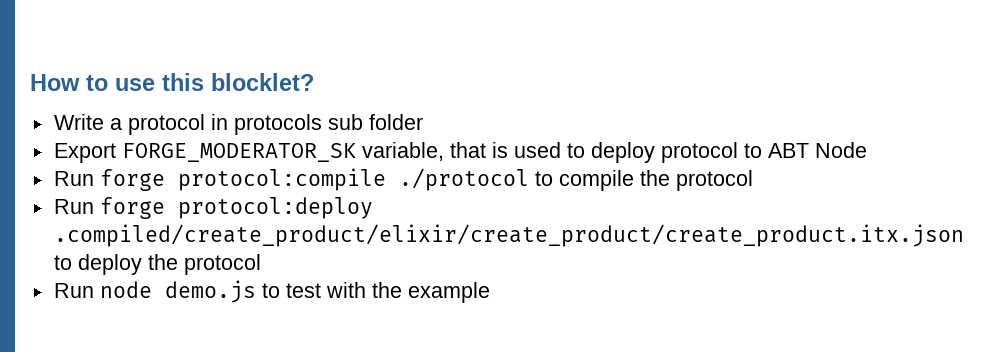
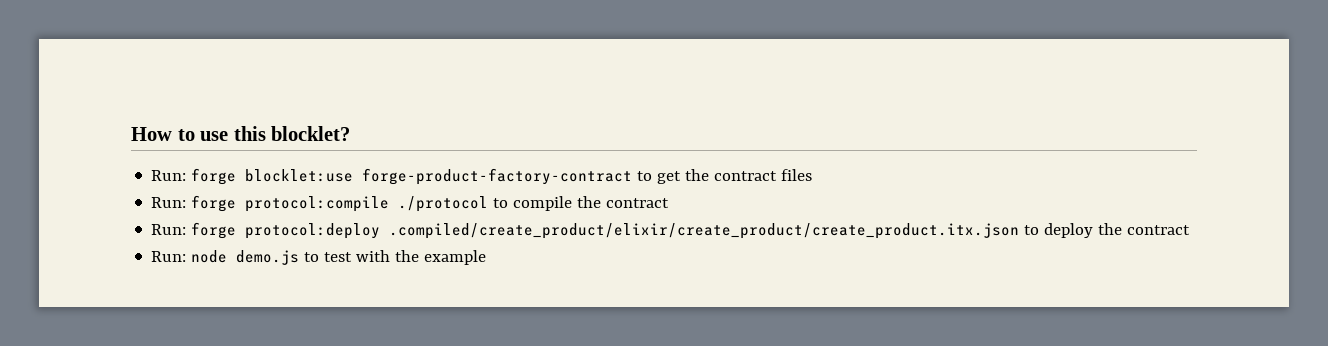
- Write a protocol in protocols sub folder
- Export FORGE_MODERATOR_SK variable, that is used to deploy protocol to ABT Node
- Run forge protocol:compile ./protocol to compile the protocol
- Run forge protocol:deploy .compiled/create_product/elixir/create_product/create_product.itx.json to deploy the protocol
- Run node demo.js to test with the example
+ Run: forge blocklet:use forge-product-factory-contract to get the contract files
+ Run: forge protocol:compile ./protocol to compile the contract
+ Run: forge protocol:deploy .compiled/create_product/elixir/create_product/create_product.itx.json to deploy the contract
+ Run: node demo.js to test with the example

